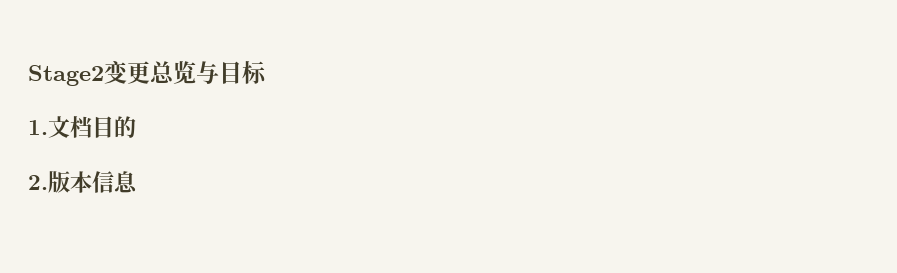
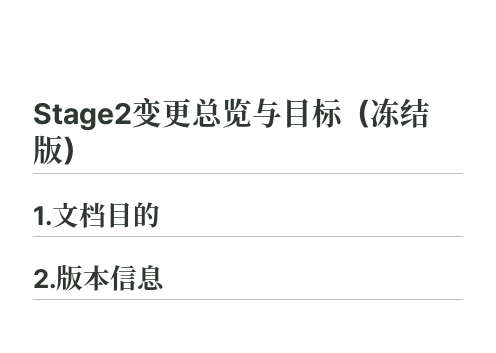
- Stage2变更总览与目标
+ Stage2变更总览与目标（冻结版）

